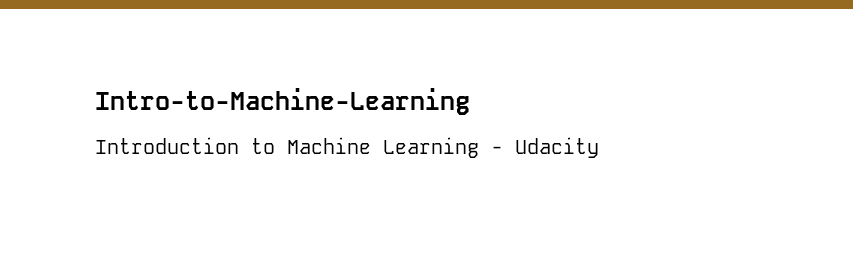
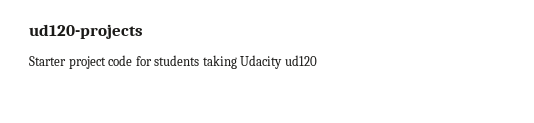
- Intro-to-Machine-Learning
- Introduction to Machine Learning - Udacity
+ ud120-projects
+ Starter project code for students taking Udacity ud120

